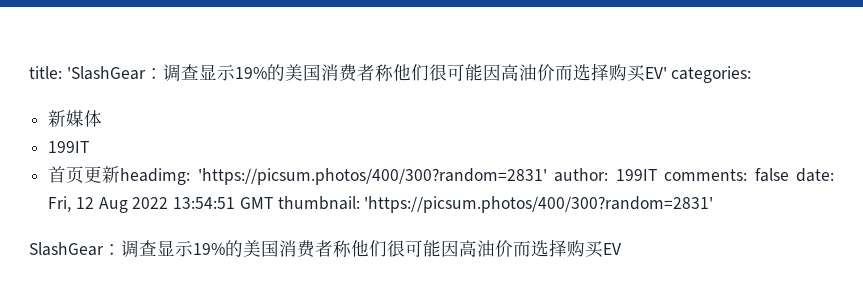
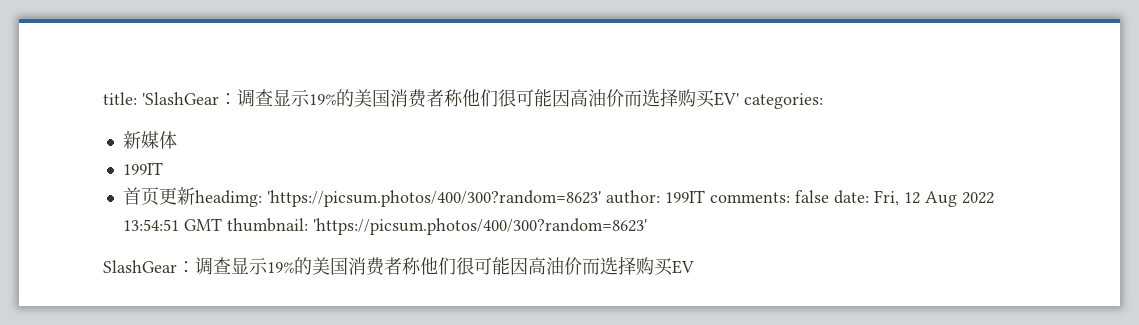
- 首页更新headimg: 'https://picsum.photos/400/300?random=2831' author: 199IT comments: false date: Fri, 12 Aug 2022 13:54:51 GMT thumbnail: 'https://picsum.photos/400/300?random=2831'
+ 首页更新headimg: 'https://picsum.photos/400/300?random=8623' author: 199IT comments: false date: Fri, 12 Aug 2022 13:54:51 GMT thumbnail: 'https://picsum.photos/400/300?random=8623'

